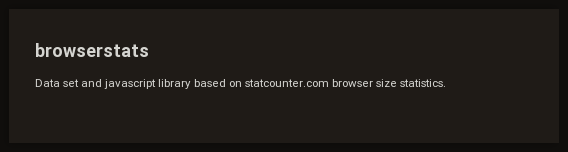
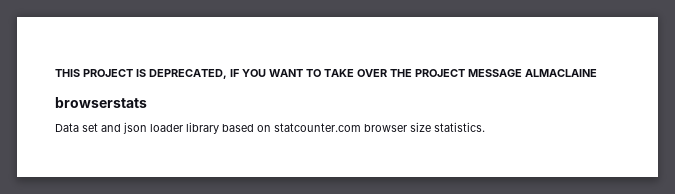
+ THIS PROJECT IS DEPRECATED, IF YOU WANT TO TAKE OVER THE PROJECT MESSAGE ALMACLAINE
- Data set and javascript library based on statcounter.com browser size statistics.
+ Data set and json loader library based on statcounter.com browser size statistics.

